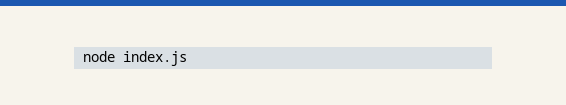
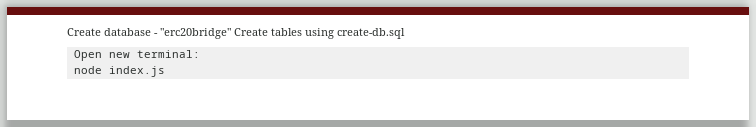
+ Create database - "erc20bridge" Create tables using create-db.sql
+ Open new terminal:

